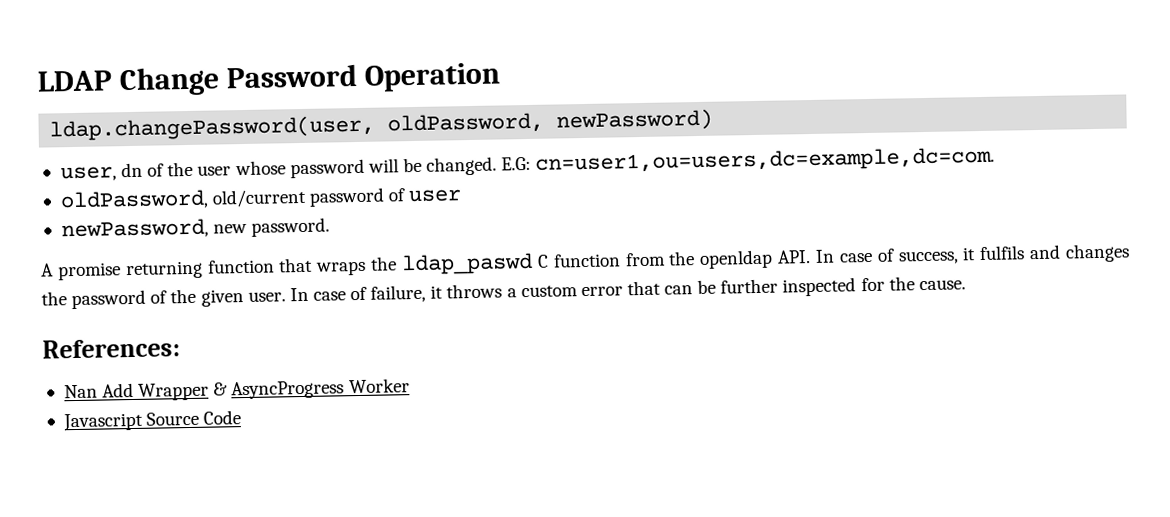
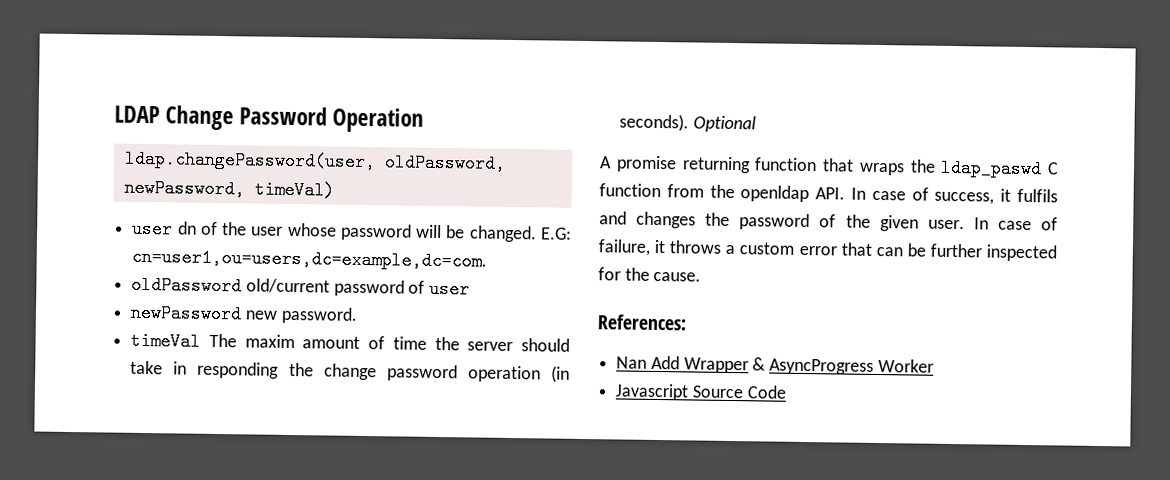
- ldap.changePassword(user, oldPassword, newPassword)
- user, dn of the user whose password will be changed.
+ ldap.changePassword(user, oldPassword, newPassword, timeVal)
+ user dn of the user whose password will be changed.
- oldPassword, old/current password of user
+ oldPassword old/current password of user
- newPassword, new password.
+ newPassword new password.
+ timeVal The maxim amount of time the server should take in responding the change password operation (in seconds). Optional

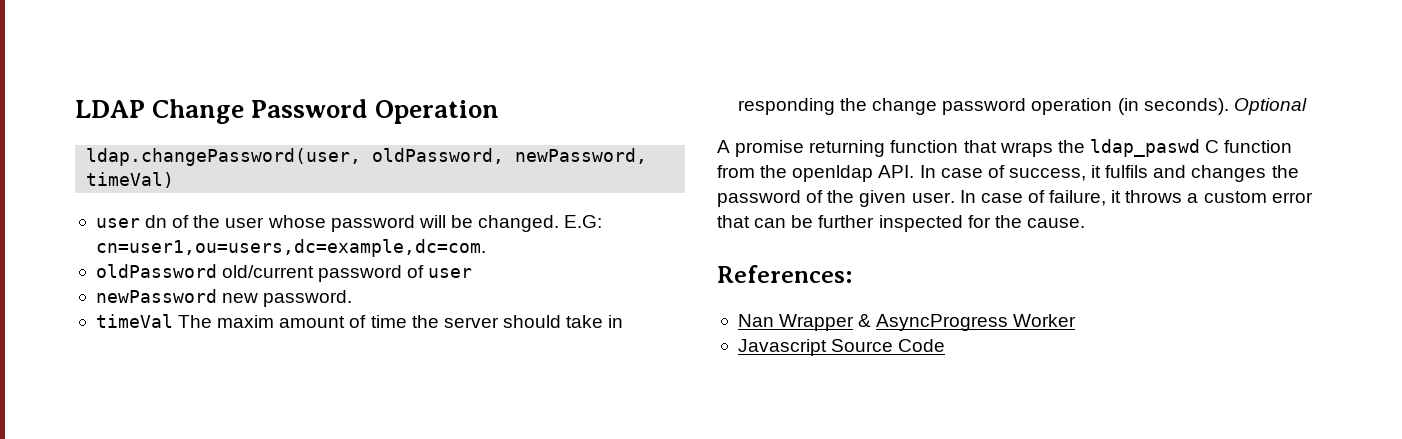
- Nan Add Wrapper & AsyncProgress Worker
+ Nan Wrapper & AsyncProgress Worker

